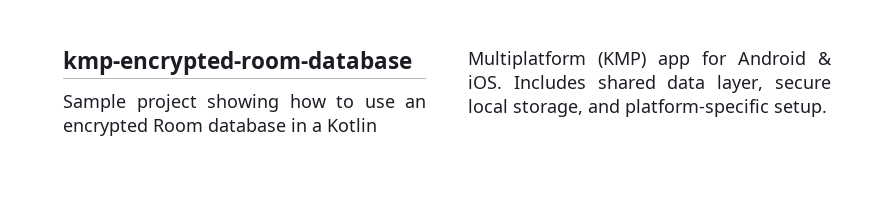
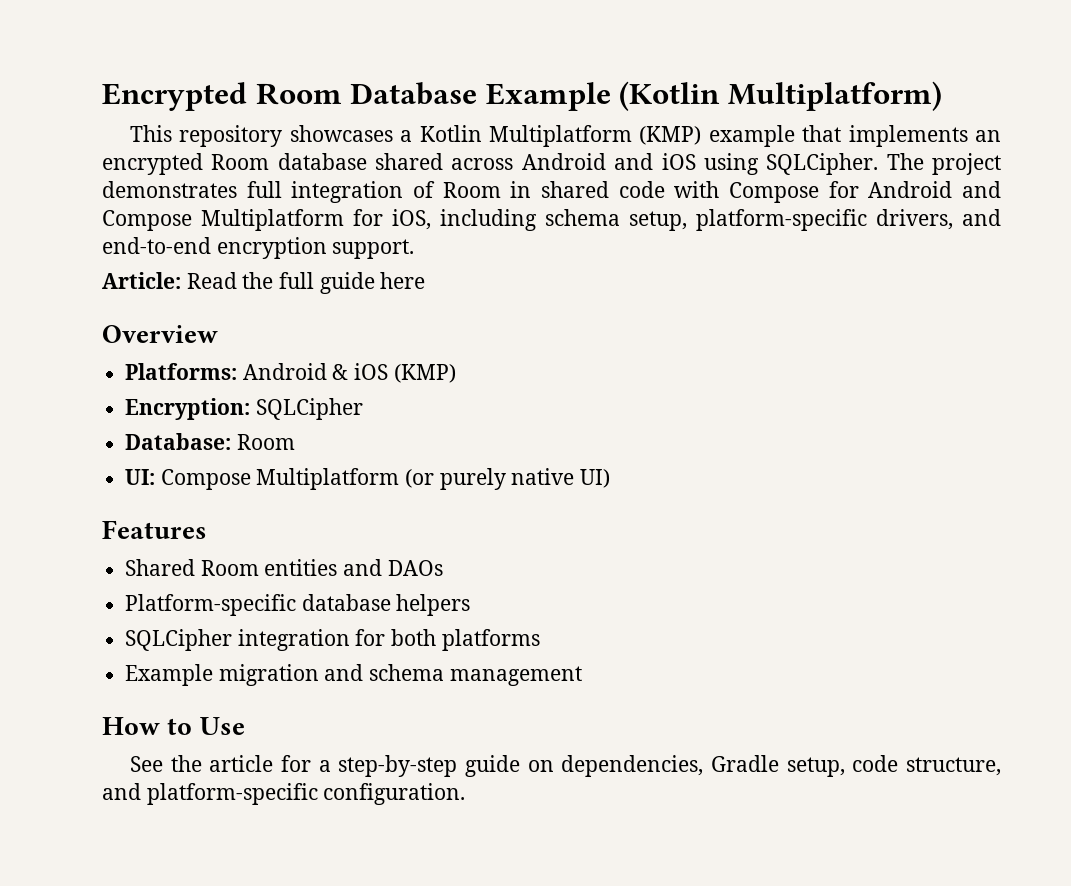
- kmp-encrypted-room-database
- Sample project showing how to use an encrypted Room database in a Kotlin Multiplatform (KMP) app for Android & iOS. Includes shared data layer, secure local storage, and platform-specific setup.
+ Encrypted Room Database Example (Kotlin Multiplatform)
+ This repository showcases a Kotlin Multiplatform (KMP) example that implements an encrypted Room database shared across Android and iOS using SQLCipher. The project demonstrates full integration of Room in shared code with Compose for Android and Compose Multiplatform for iOS, including schema setup, platform-specific drivers, and end-to-end encryption support.
+ Article: Read the full guide here
+ Overview
+ Platforms: Android & iOS (KMP)
+ Encryption: SQLCipher
+ Database: Room
+ UI: Compose Multiplatform (or purely native UI)
+ Features
+ Shared Room entities and DAOs
+ Platform-specific database helpers
+ SQLCipher integration for both platforms
+ Example migration and schema management
+ How to Use
+ See the article for a step-by-step guide on dependencies, Gradle setup, code structure, and platform-specific configuration.

